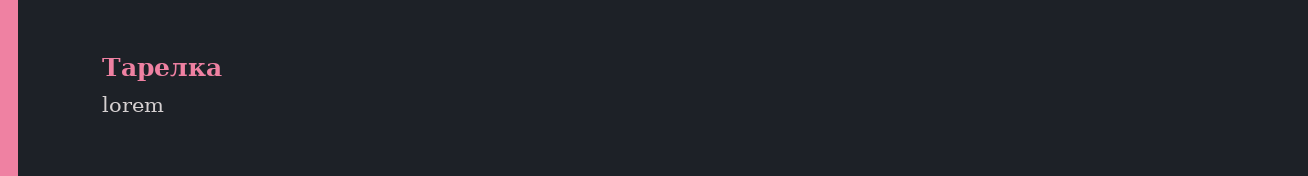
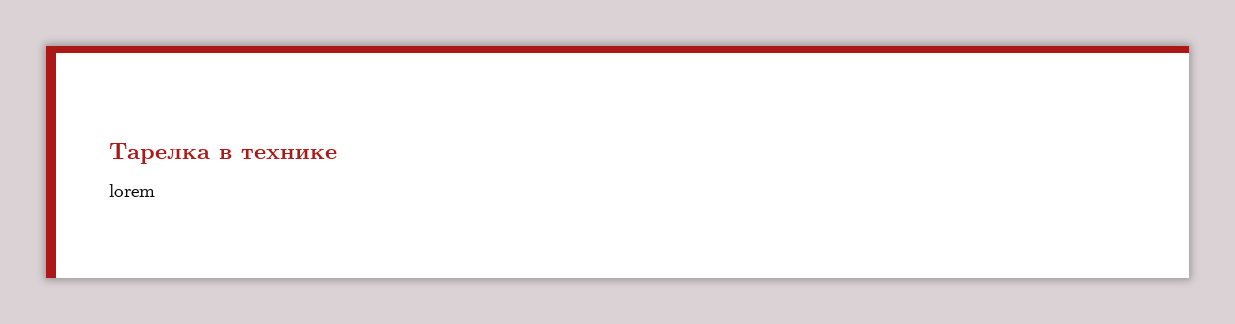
- Тарелка
+ Тарелка в технике

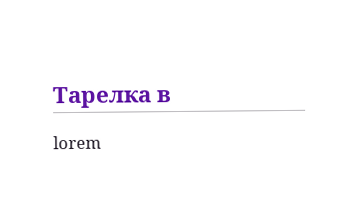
- Тарелка в технике
+ Тарелка в

